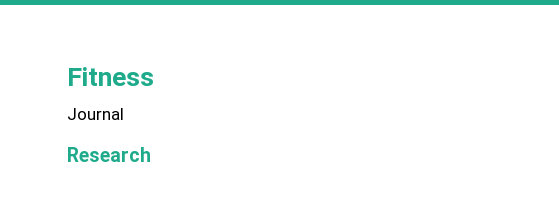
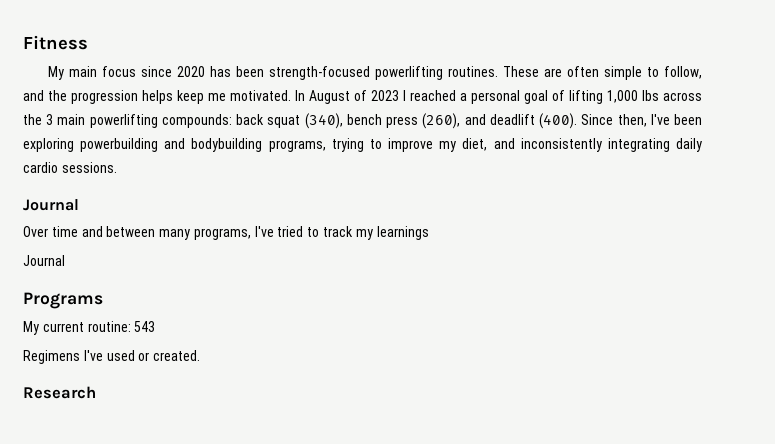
+ My main focus since 2020 has been strength-focused powerlifting routines. These are often simple to follow, and the progression helps keep me motivated. In August of 2023 I reached a personal goal of lifting 1,000 lbs across the 3 main powerlifting compounds: back squat (340), bench press (260), and deadlift (400). Since then, I've been exploring powerbuilding and bodybuilding programs, trying to improve my diet, and inconsistently integrating daily cardio sessions.
  Journal
+ Over time and between many programs, I've tried to track my learnings
+ Journal
+ Programs
+ My current routine: 543
+ Regimens I've used or created.

